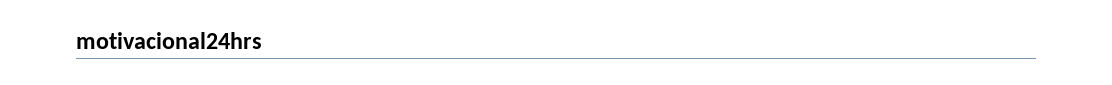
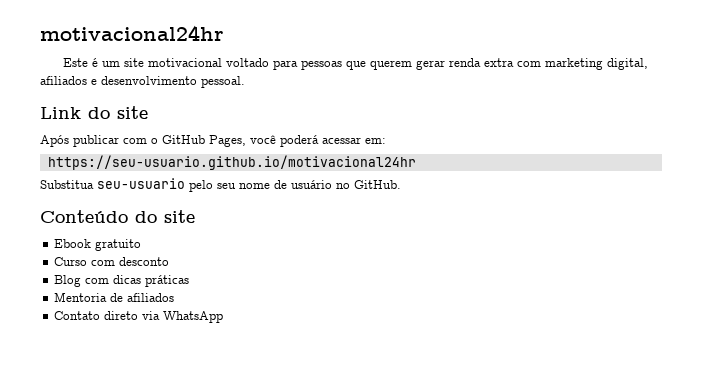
- motivacional24hrs
+ motivacional24hr
+ Este é um site motivacional voltado para pessoas que querem gerar renda extra com marketing digital, afiliados e desenvolvimento pessoal.
+ Link do site
+ Após publicar com o GitHub Pages, você poderá acessar em:
+ https://seu-usuario.github.io/motivacional24hr
+ Substitua seu-usuario pelo seu nome de usuário no GitHub.
+ Conteúdo do site
+ Ebook gratuito
+ Curso com desconto
+ Blog com dicas práticas
+ Mentoria de afiliados
+ Contato direto via WhatsApp

